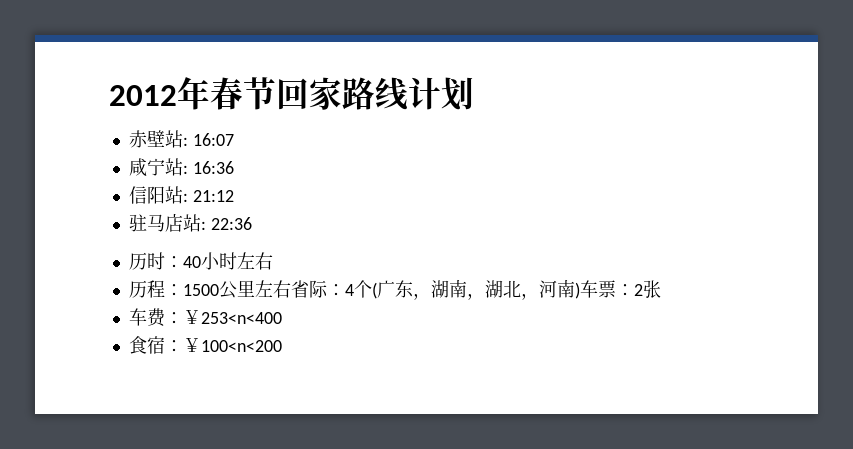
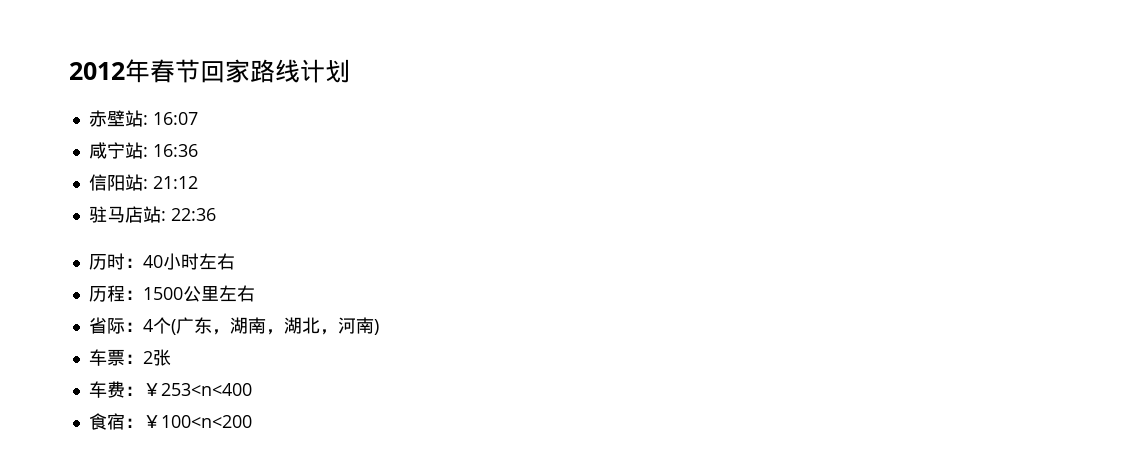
- 历程：1500公里左右省际：4个(广东，湖南，湖北，河南)车票：2张
+ 历程：1500公里左右
+ 省际：4个(广东，湖南，湖北，河南)
+ 车票：2张

